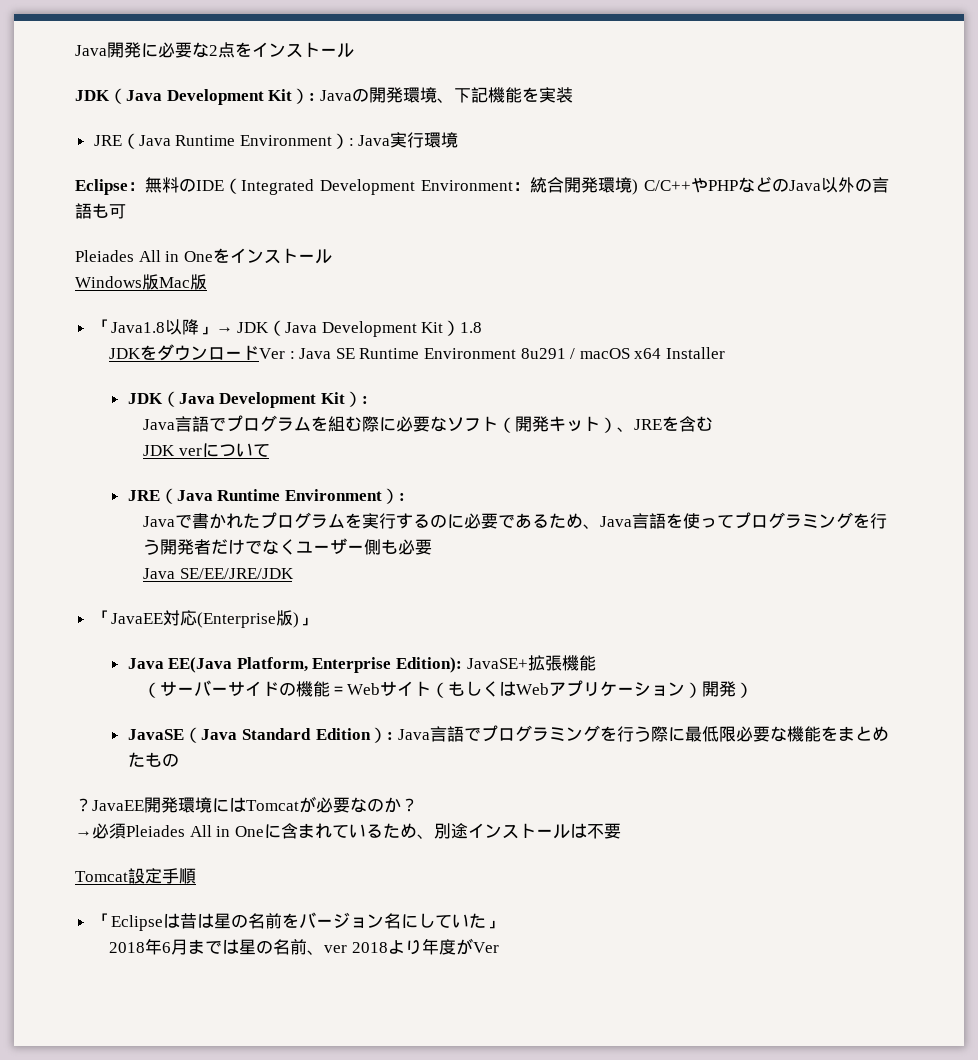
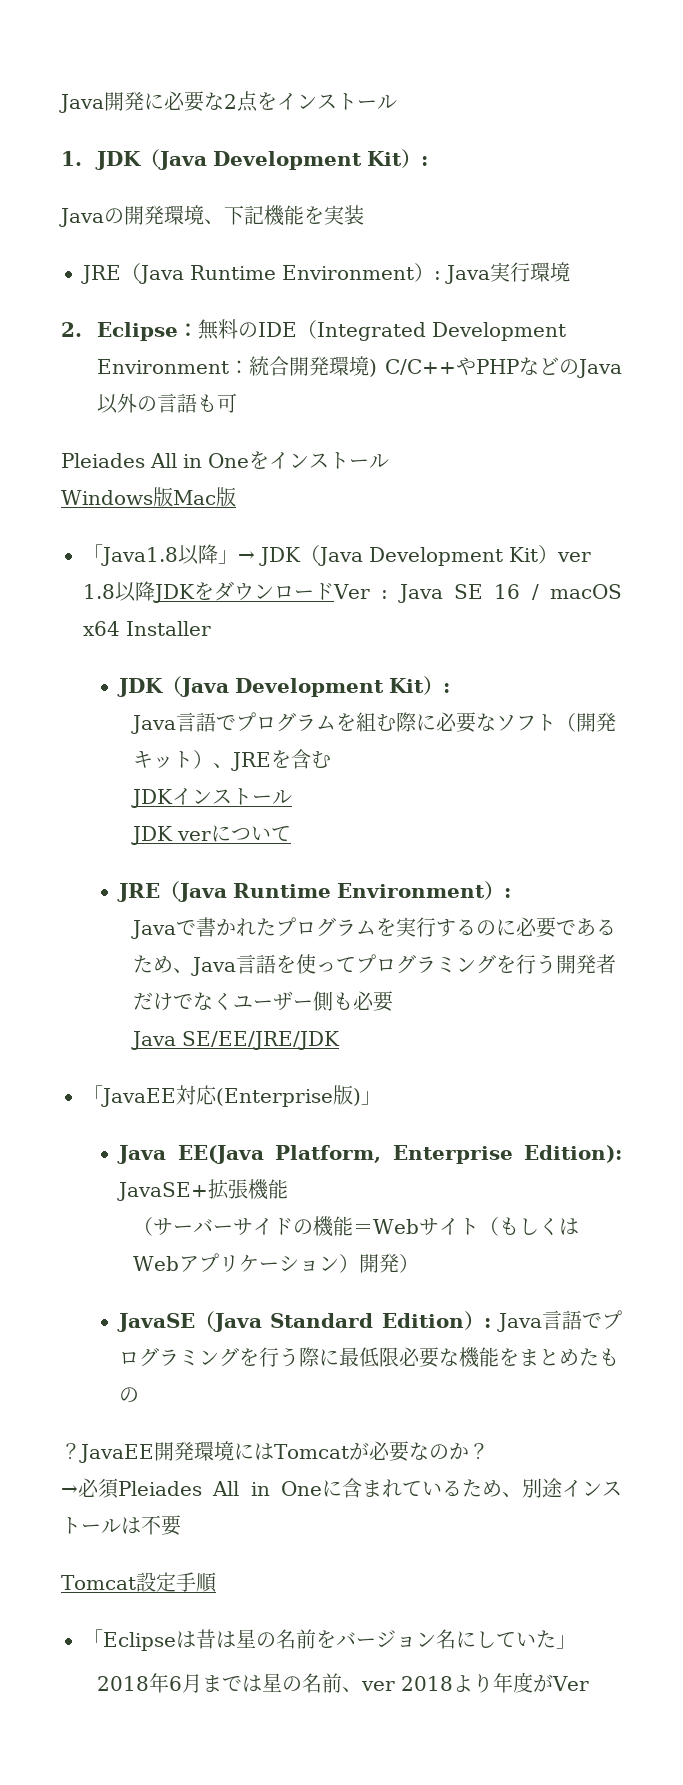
- JDK（Java Development Kit）: Javaの開発環境、下記機能を実装
+ 1. JDK（Java Development Kit）:
+ Javaの開発環境、下記機能を実装
- Eclipse：無料のIDE（Integrated Development Environment：統合開発環境) C/C++やPHPなどのJava以外の言語も可
+ 2. Eclipse：無料のIDE（Integrated Development Environment：統合開発環境) C/C++やPHPなどのJava以外の言語も可
- 「Java1.8以降」→ JDK（Java Development Kit）1.8
- JDKをダウンロードVer : Java SE Runtime Environment 8u291 / macOS x64 Installer
+ 「Java1.8以降」→ JDK（Java Development Kit）ver 1.8以降JDKをダウンロードVer : Java SE 16 / macOS x64 Installer
+ JDKインストール

